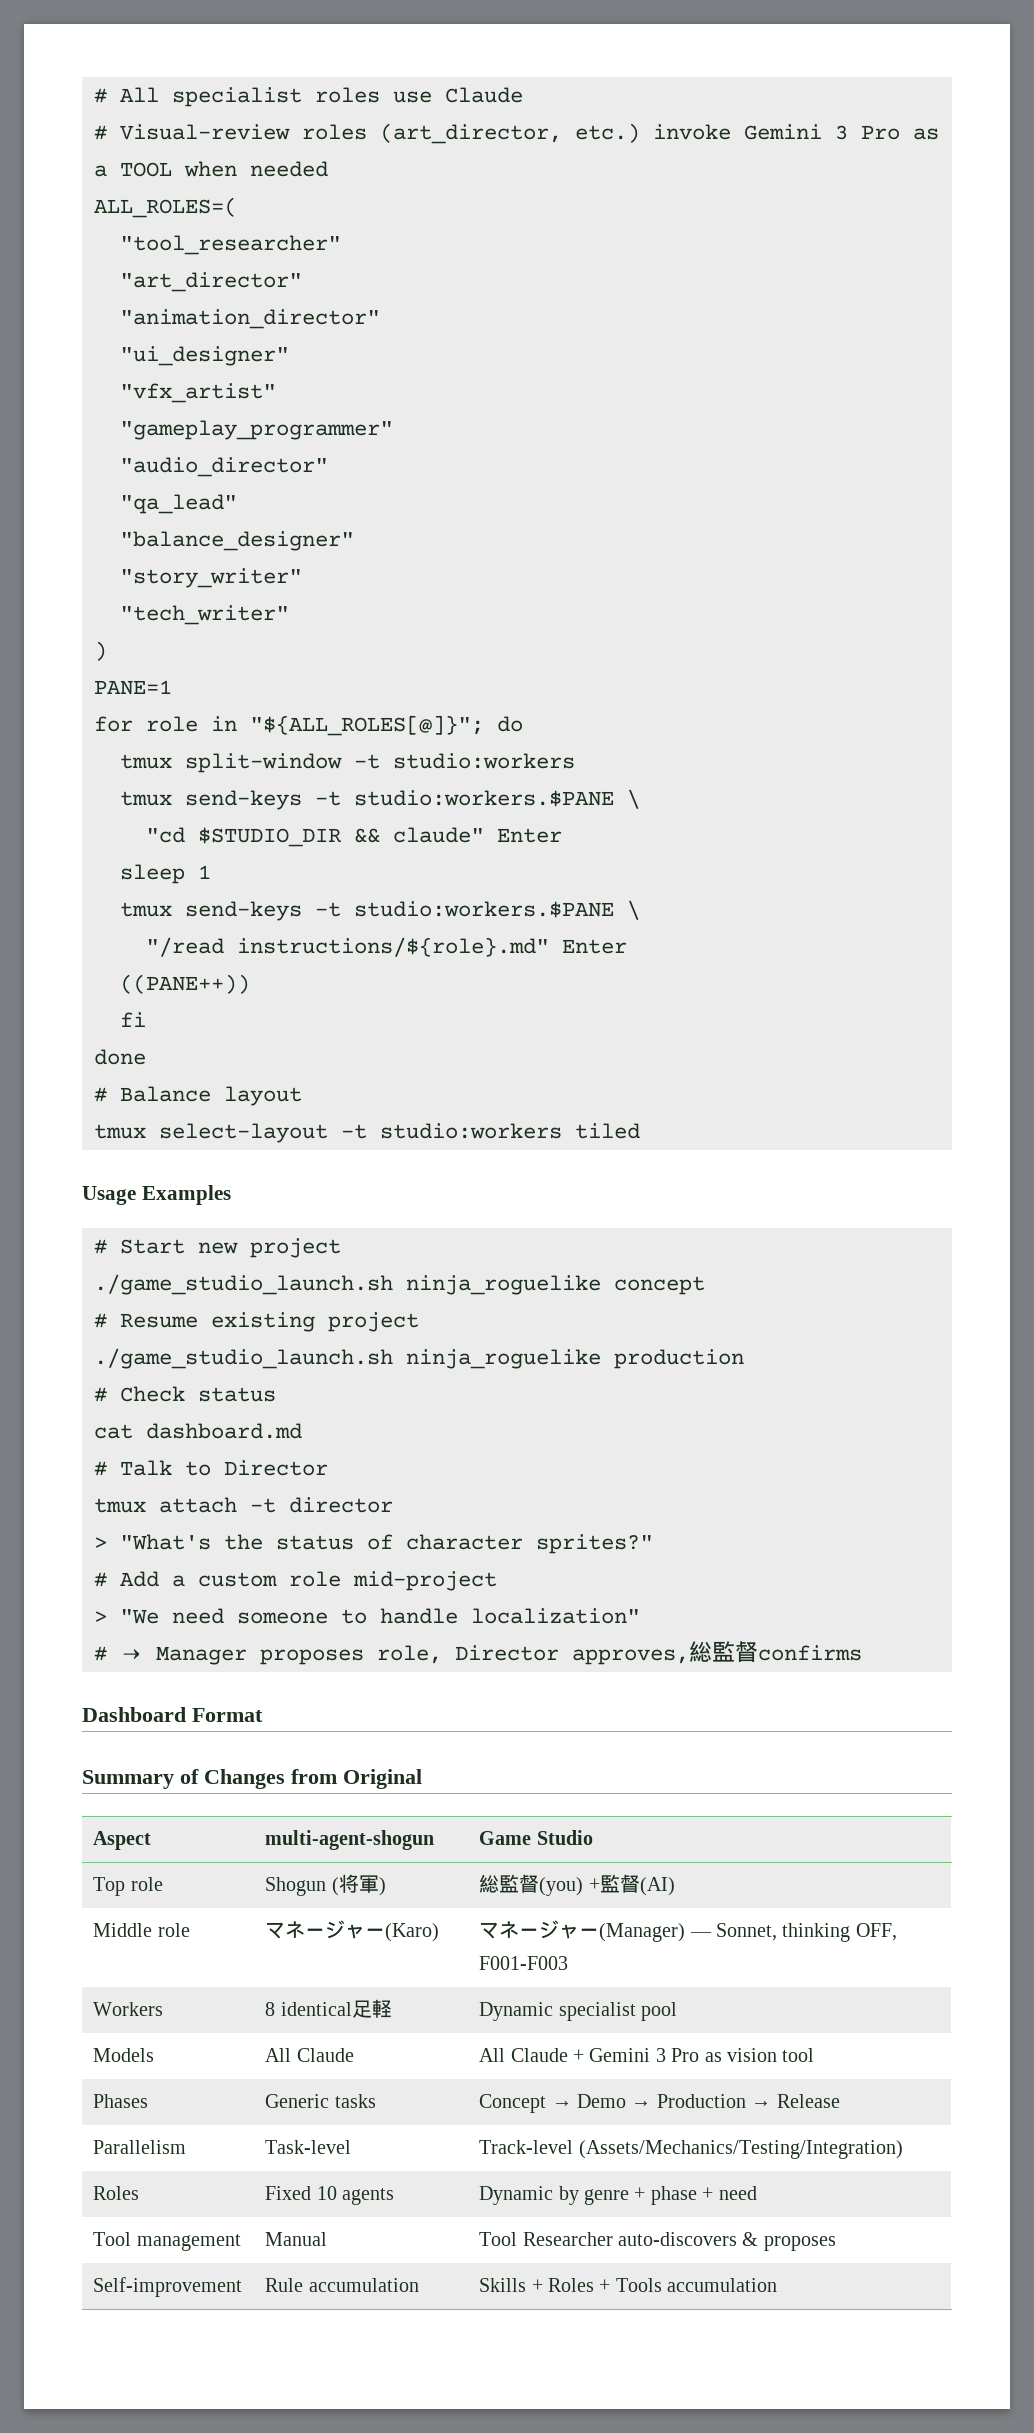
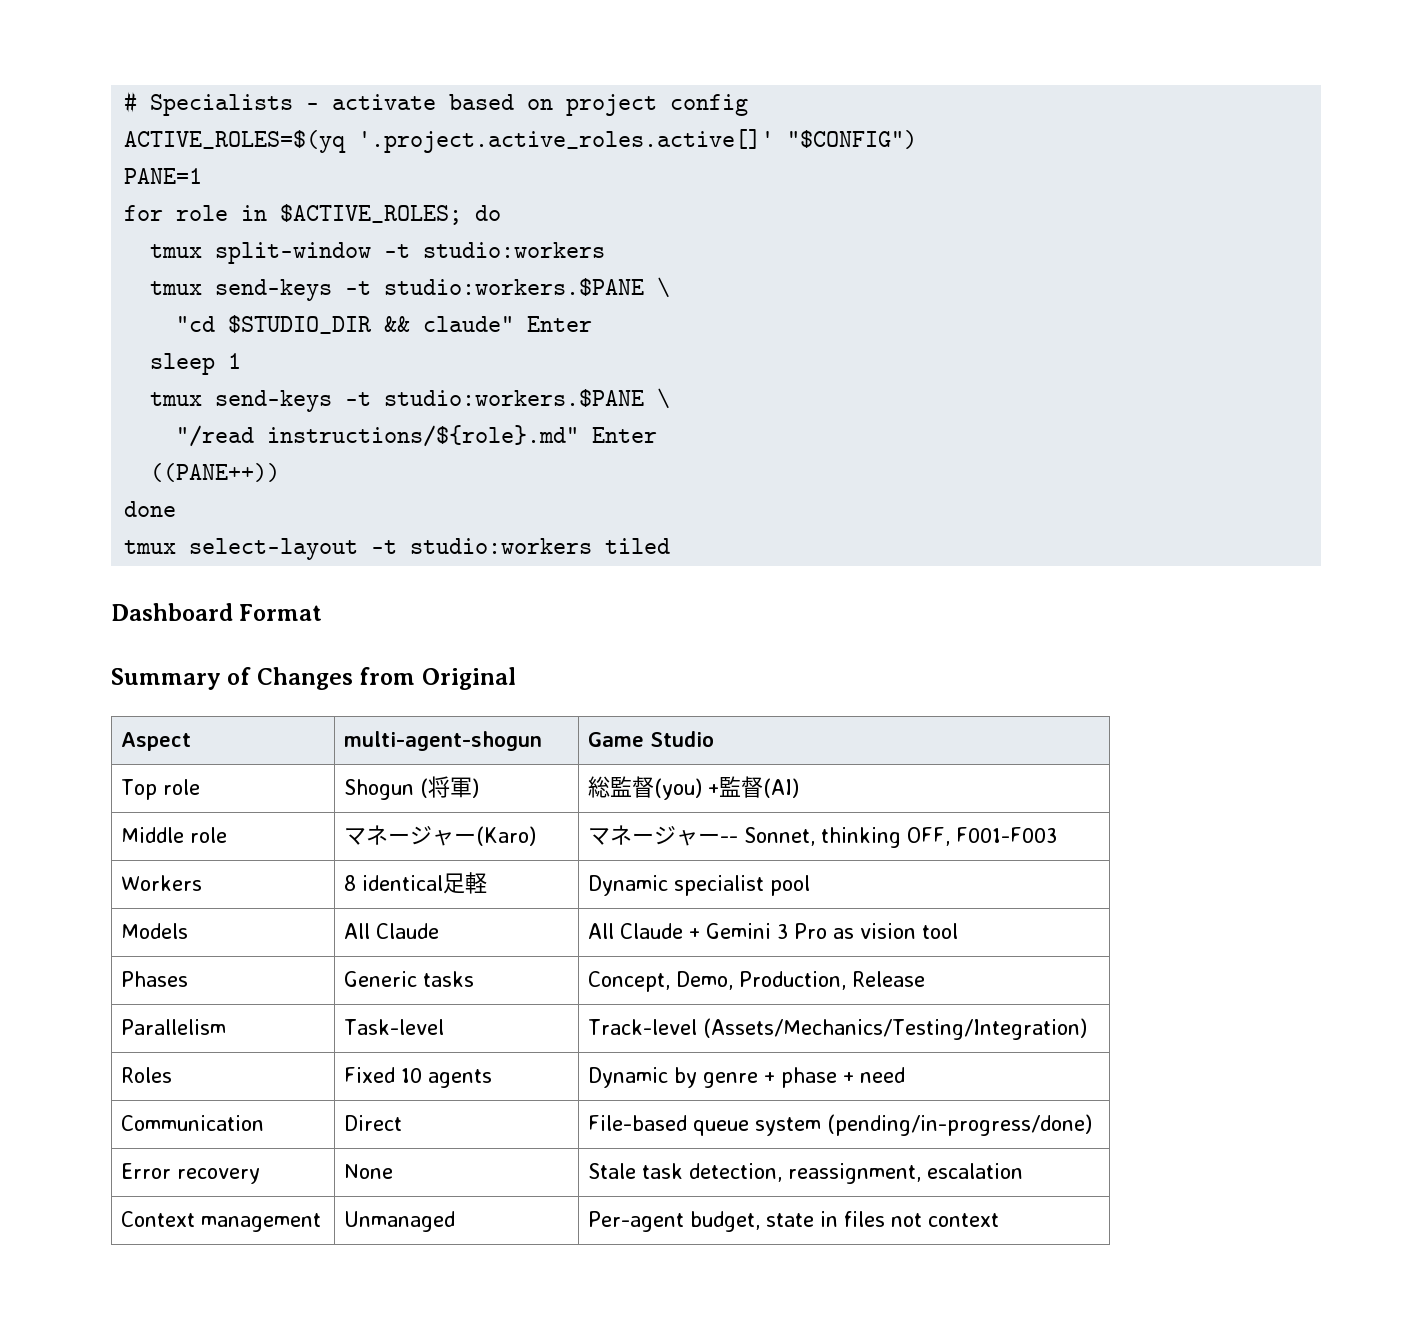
- # All specialist roles use Claude
- # Visual-review roles (art_director, etc.) invoke Gemini 3 Pro as a TOOL when needed
- ALL_ROLES=(
- "tool_researcher"
- "art_director"
- "animation_director"
- "ui_designer"
- "vfx_artist"
- "gameplay_programmer"
- "audio_director"
- "qa_lead"
- "balance_designer"
- "story_writer"
- "tech_writer"
- )
+ # Specialists - activate based on project config
+ ACTIVE_ROLES=$(yq '.project.active_roles.active[]' "$CONFIG")
- for role in "${ALL_ROLES[@]}"; do
+ for role in $ACTIVE_ROLES; do
- fi
- # Balance layout
- Usage Examples
- # Start new project
- ./game_studio_launch.sh ninja_roguelike concept
- # Resume existing project
- ./game_studio_launch.sh ninja_roguelike production
- # Check status
- cat dashboard.md
- # Talk to Director
- tmux attach -t director
- > "What's the status of character sprites?"
- # Add a custom role mid-project
- > "We need someone to handle localization"
- # → Manager proposes role, Director approves,総監督confirms
- Middle role | マネージャー(Karo) | マネージャー(Manager) — Sonnet, thinking OFF, F001-F003
+ Middle role | マネージャー(Karo) | マネージャー-- Sonnet, thinking OFF, F001-F003
- Phases | Generic tasks | Concept → Demo → Production → Release
+ Phases | Generic tasks | Concept, Demo, Production, Release
- Tool management | Manual | Tool Researcher auto-discovers & proposes
- Self-improvement | Rule accumulation | Skills + Roles + Tools accumulation
+ Communication | Direct | File-based queue system (pending/in-progress/done)
+ Error recovery | None | Stale task detection, reassignment, escalation
+ Context management | Unmanaged | Per-agent budget, state in files not context

